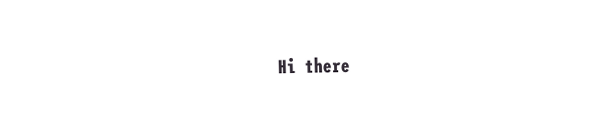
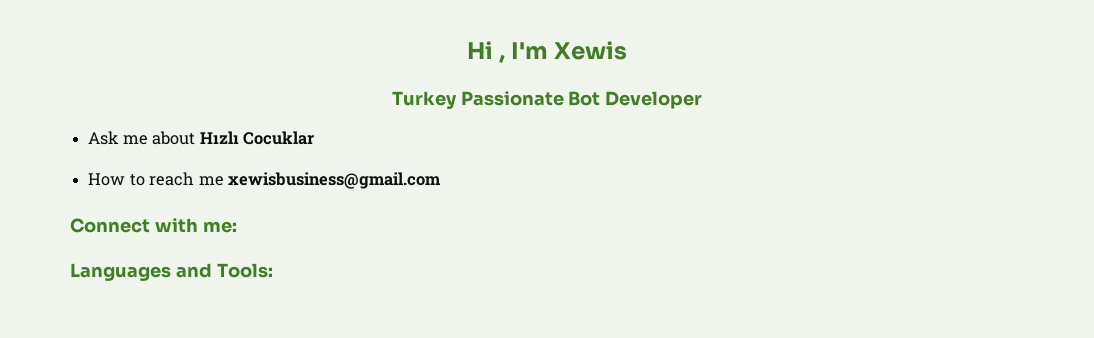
- Hi there
+ Hi , I'm Xewis
+ Turkey Passionate Bot Developer
+ Ask me about Hızlı Cocuklar
+ How to reach me xewisbusiness@gmail.com
+ Connect with me:
+ Languages and Tools:

